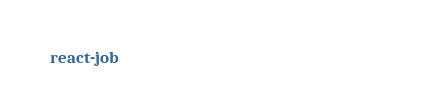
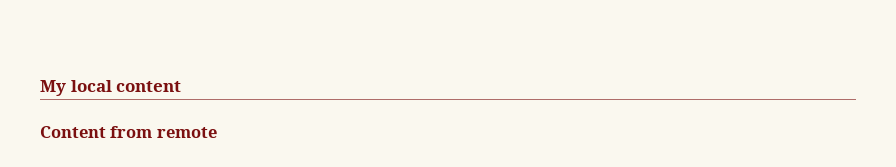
- react-job
+ My local content
+ Content from remote

